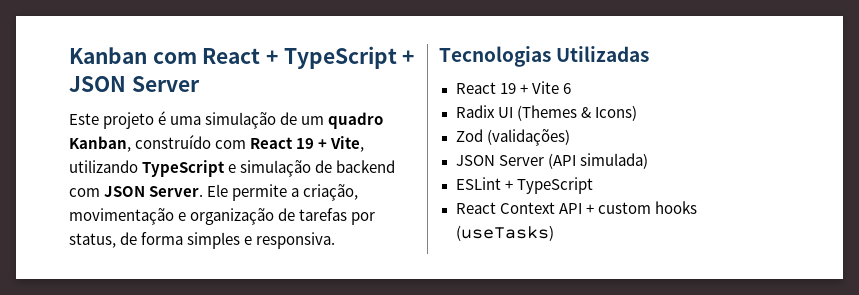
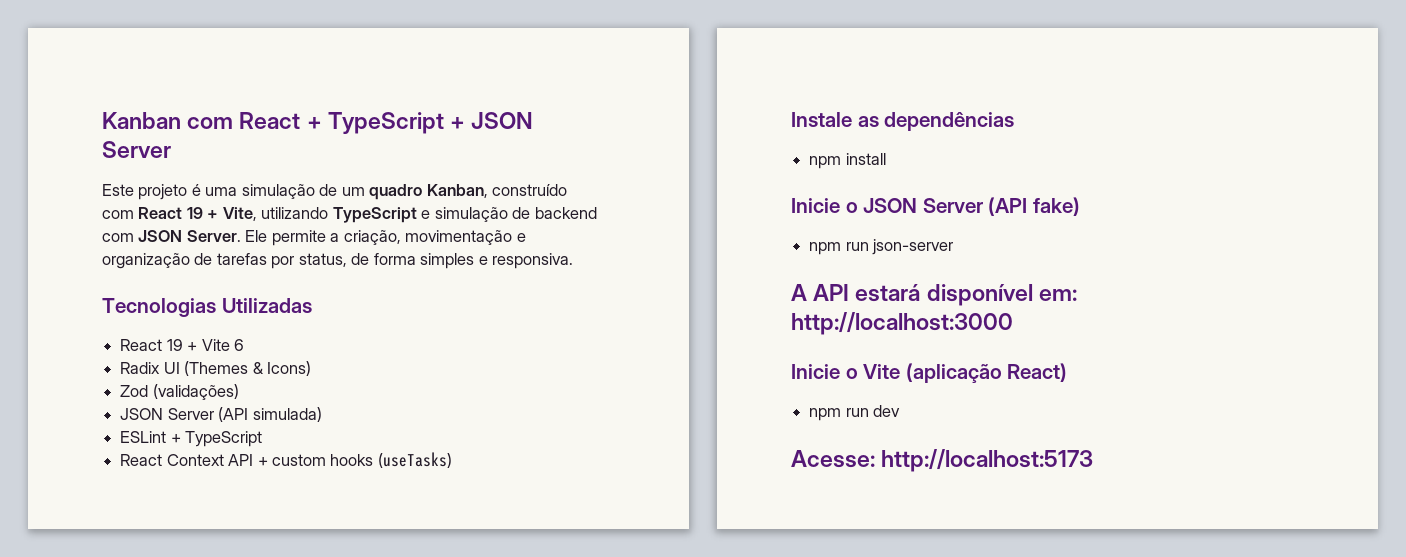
+ Instale as dependências
+ npm install
+ Inicie o JSON Server (API fake)
+ npm run json-server
+ A API estará disponível em: http://localhost:3000
+ Inicie o Vite (aplicação React)
+ npm run dev
+ Acesse: http://localhost:5173

